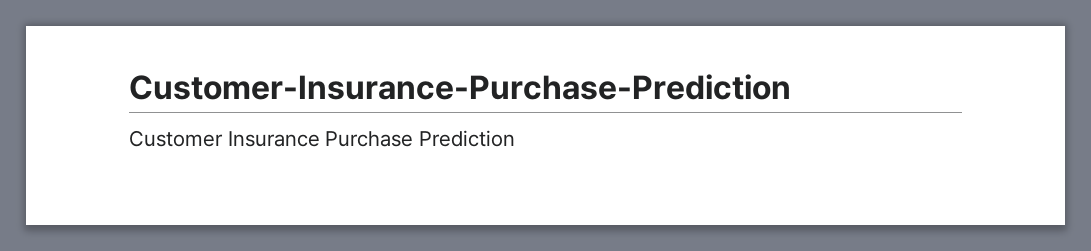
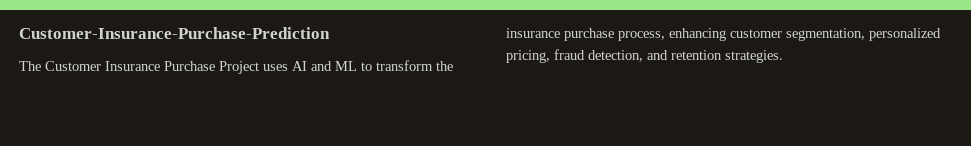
- Customer Insurance Purchase Prediction
+ The Customer Insurance Purchase Project uses AI and ML to transform the insurance purchase process, enhancing customer segmentation, personalized pricing, fraud detection, and retention strategies.

